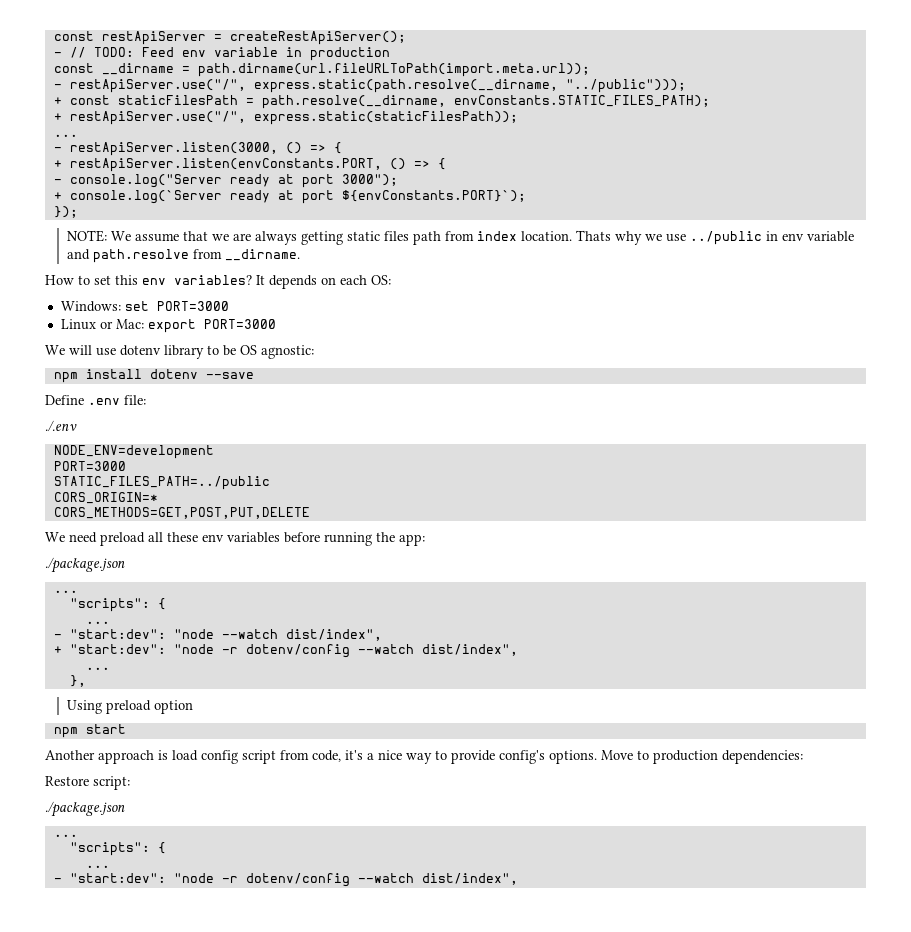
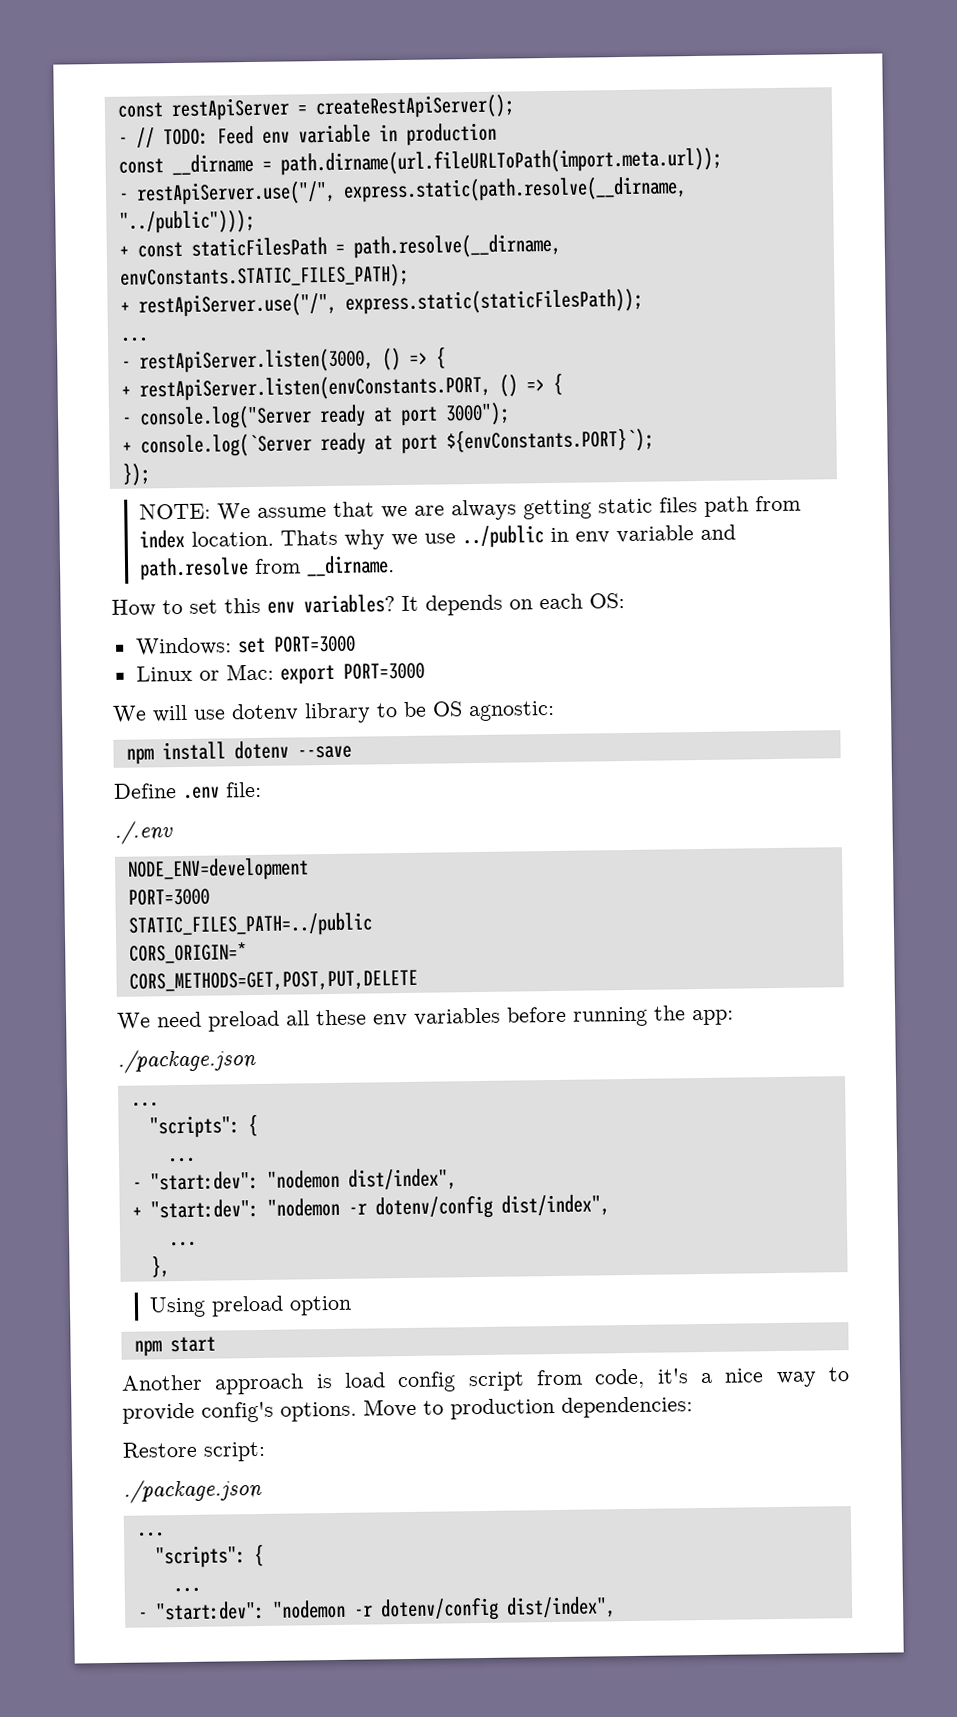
- - "start:dev": "node --watch dist/index",
+ - "start:dev": "nodemon dist/index",
- + "start:dev": "node -r dotenv/config --watch dist/index",
+ + "start:dev": "nodemon -r dotenv/config dist/index",
- - "start:dev": "node -r dotenv/config --watch dist/index",
+ - "start:dev": "nodemon -r dotenv/config dist/index",

